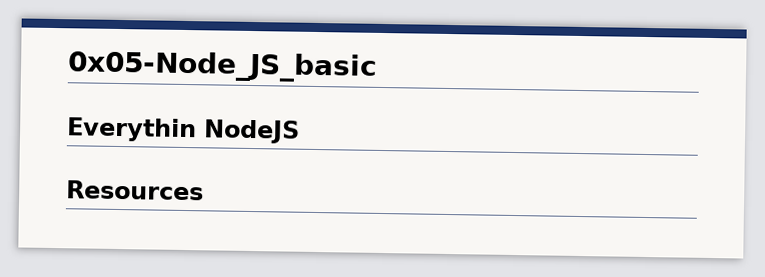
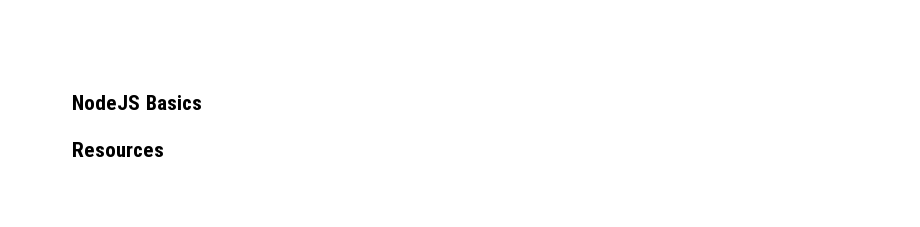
- 0x05-Node_JS_basic
- Everythin NodeJS
+ NodeJS Basics

